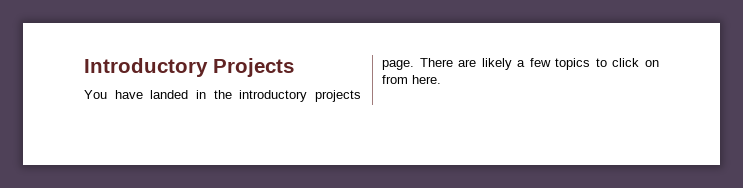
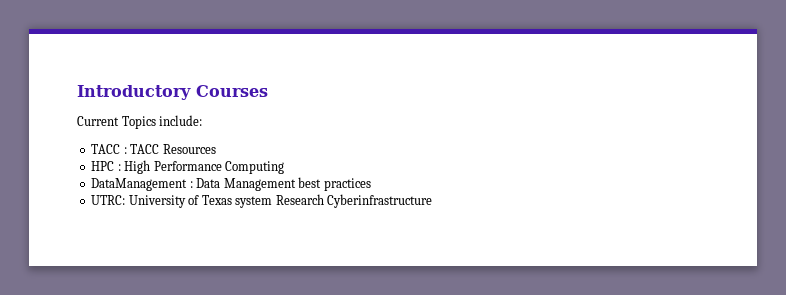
- Introductory Projects
- You have landed in the introductory projects page. There are likely a few topics to click on from here.
+ Introductory Courses
+ Current Topics include:
+ TACC : TACC Resources
+ HPC : High Performance Computing
+ DataManagement : Data Management best practices
+ UTRC: University of Texas system Research Cyberinfrastructure

